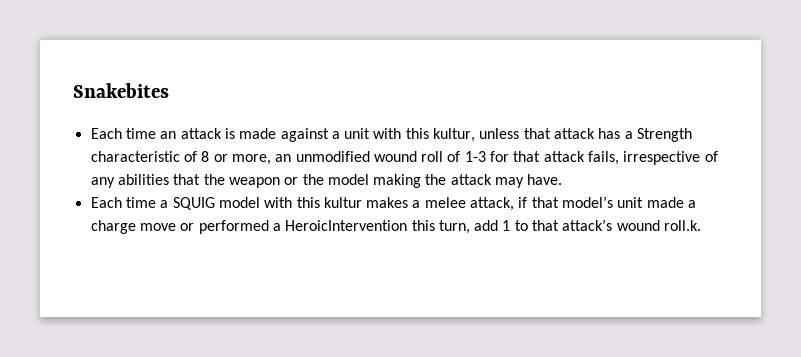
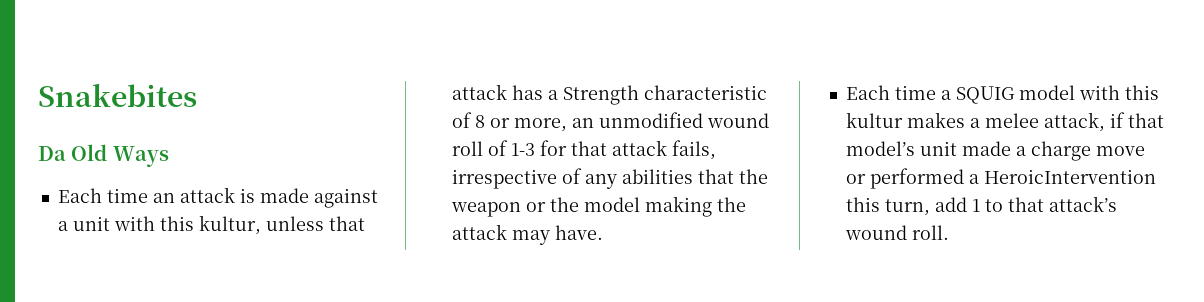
+ Da Old Ways
- Each time a SQUIG model with this kultur makes a melee attack, if that model’s unit made a charge move or performed a HeroicIntervention this turn, add 1 to that attack’s wound roll.k.
+ Each time a SQUIG model with this kultur makes a melee attack, if that model’s unit made a charge move or performed a HeroicIntervention this turn, add 1 to that attack’s wound roll.

